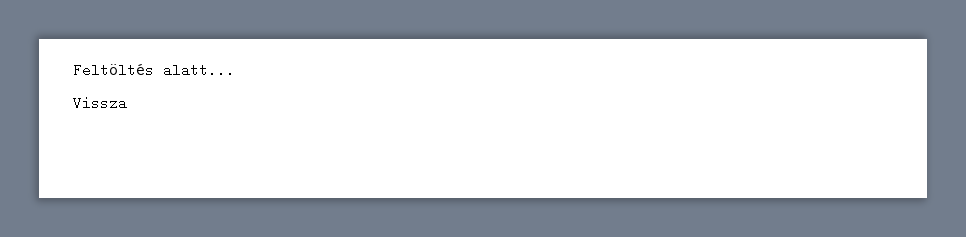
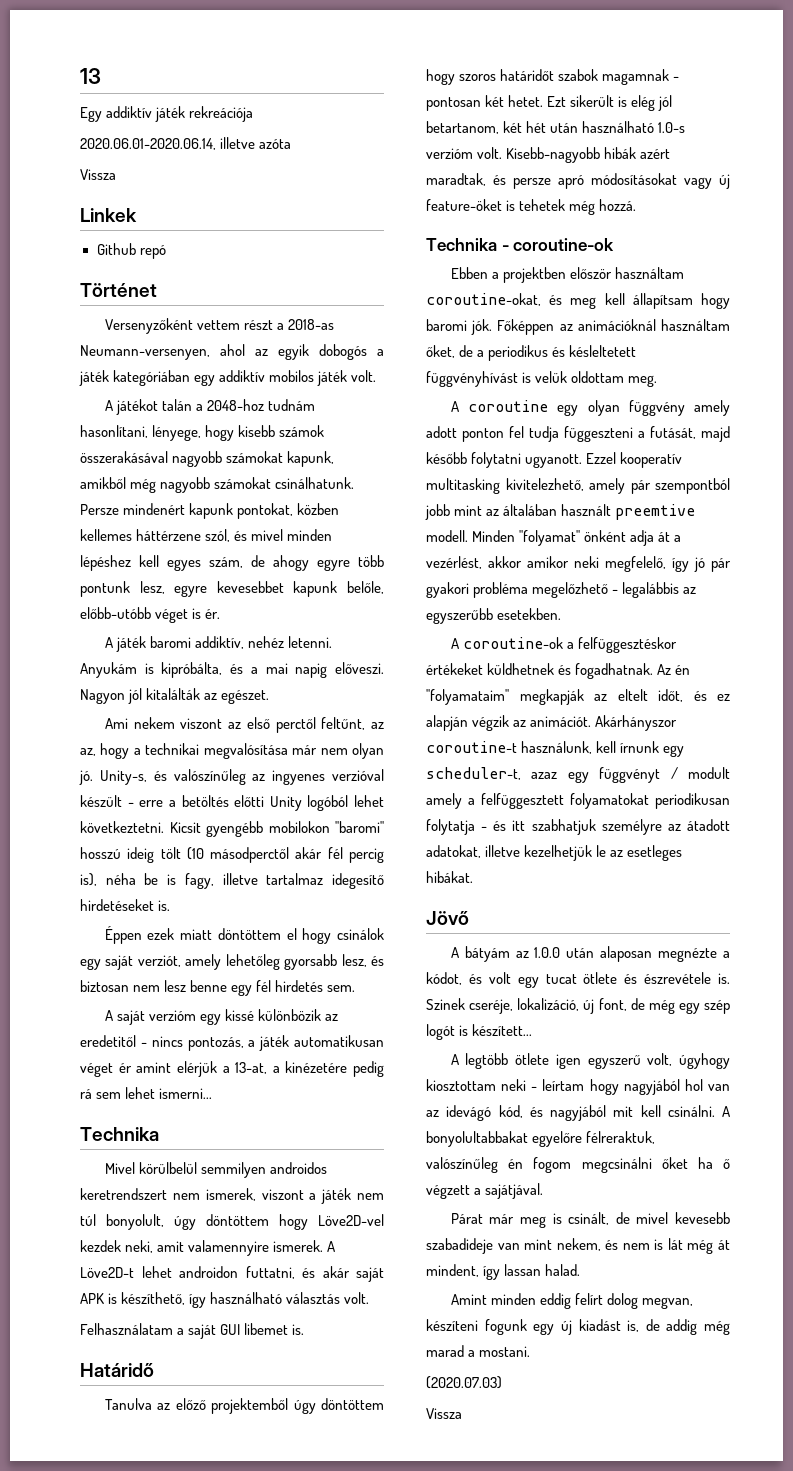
- Feltöltés alatt...
+ 13
+ Egy addiktív játék rekreációja
+ 2020.06.01-2020.06.14, illetve azóta
+ Vissza
+ Linkek
+ Github repó
+ Történet
+ Versenyzőként vettem részt a 2018-as Neumann-versenyen, ahol az egyik dobogós a játék kategóriában egy addiktív mobilos játék volt.
+ A játékot talán a 2048-hoz tudnám hasonlítani, lényege, hogy kisebb számok összerakásával nagyobb számokat kapunk, amikből még nagyobb számokat csinálhatunk. Persze mindenért kapunk pontokat, közben kellemes háttérzene szól, és mivel minden lépéshez kell egyes szám, de ahogy egyre több pontunk lesz, egyre kevesebbet kapunk belőle, előbb-utóbb véget is ér.
+ A játék baromi addiktív, nehéz letenni. Anyukám is kipróbálta, és a mai napig előveszi. Nagyon jól kitalálták az egészet.
+ Ami nekem viszont az első perctől feltűnt, az az, hogy a technikai megvalósítása már nem olyan jó. Unity-s, és valószínűleg az ingyenes verzióval készült - erre a betöltés előtti Unity logóból lehet következtetni. Kicsit gyengébb mobilokon "baromi" hosszú ideig tölt (10 másodperctől akár fél percig is), néha be is fagy, illetve tartalmaz idegesítő hirdetéseket is.
+ Éppen ezek miatt döntöttem el hogy csinálok egy saját verziót, amely lehetőleg gyorsabb lesz, és biztosan nem lesz benne egy fél hirdetés sem.
+ A saját verzióm egy kissé különbözik az eredetitől - nincs pontozás, a játék automatikusan véget ér amint elérjük a 13-at, a kinézetére pedig rá sem lehet ismerni...
+ Technika
+ Mivel körülbelül semmilyen androidos keretrendszert nem ismerek, viszont a játék nem túl bonyolult, úgy döntöttem hogy Löve2D-vel kezdek neki, amit valamennyire ismerek. A Löve2D-t lehet androidon futtatni, és akár saját APK is készíthető, így használható választás volt.
+ Felhasználatam a saját GUI libemet is.
+ Határidő
+ Tanulva az előző projektemből úgy döntöttem hogy szoros határidőt szabok magamnak - pontosan két hetet. Ezt sikerült is elég jól betartanom, két hét után használható 1.0-s verzióm volt. Kisebb-nagyobb hibák azért maradtak, és persze apró módosításokat vagy új feature-öket is tehetek még hozzá.
+ Technika - coroutine-ok
+ Ebben a projektben először használtam coroutine-okat, és meg kell állapítsam hogy baromi jók. Főképpen az animációknál használtam őket, de a periodikus és késleltetett függvényhívást is velük oldottam meg.
+ A coroutine egy olyan függvény amely adott ponton fel tudja függeszteni a futását, majd később folytatni ugyanott. Ezzel kooperatív multitasking kivitelezhető, amely pár szempontból jobb mint az általában használt preemtive modell. Minden "folyamat" önként adja át a vezérlést, akkor amikor neki megfelelő, így jó pár gyakori probléma megelőzhető - legalábbis az egyszerűbb esetekben.
+ A coroutine-ok a felfüggesztéskor értékeket küldhetnek és fogadhatnak. Az én "folyamataim" megkapják az eltelt időt, és ez alapján végzik az animációt. Akárhányszor coroutine-t használunk, kell írnunk egy scheduler-t, azaz egy függvényt / modult amely a felfüggesztett folyamatokat periodikusan folytatja - és itt szabhatjuk személyre az átadott adatokat, illetve kezelhetjük le az esetleges hibákat.
+ Jövő
+ A bátyám az 1.0.0 után alaposan megnézte a kódot, és volt egy tucat ötlete és észrevétele is. Szinek cseréje, lokalizáció, új font, de még egy szép logót is készített...
+ A legtöbb ötlete igen egyszerű volt, úgyhogy kiosztottam neki - leírtam hogy nagyjából hol van az idevágó kód, és nagyjából mit kell csinálni. A bonyolultabbakat egyelőre félreraktuk, valószínűleg én fogom megcsinálni őket ha ő végzett a sajátjával.
+ Párat már meg is csinált, de mivel kevesebb szabadideje van mint nekem, és nem is lát még át mindent, így lassan halad.
+ Amint minden eddig felírt dolog megvan, készíteni fogunk egy új kiadást is, de addig még marad a mostani.
+ (2020.07.03)

